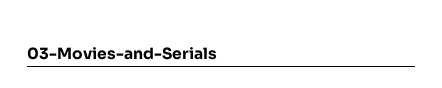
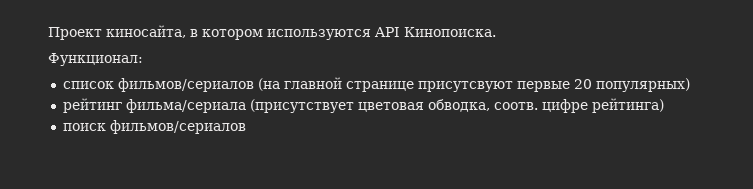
- 03-Movies-and-Serials
+ Проект киносайта, в котором используются API Кинопоиска.
+ Функционал:
+ список фильмов/сериалов (на главной странице присутсвуют первые 20 популярных)
+ рейтинг фильма/сериала (присутствует цветовая обводка, соотв. цифре рейтинга)
+ поиск фильмов/сериалов

